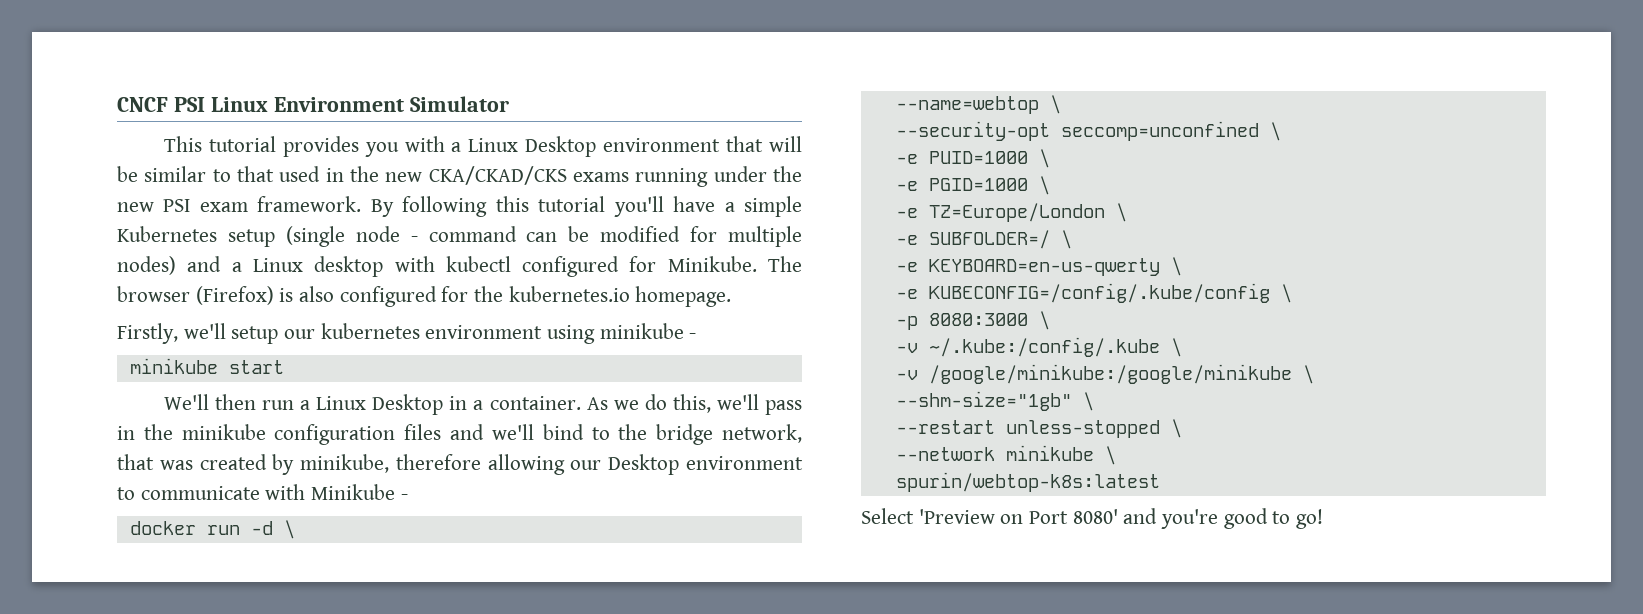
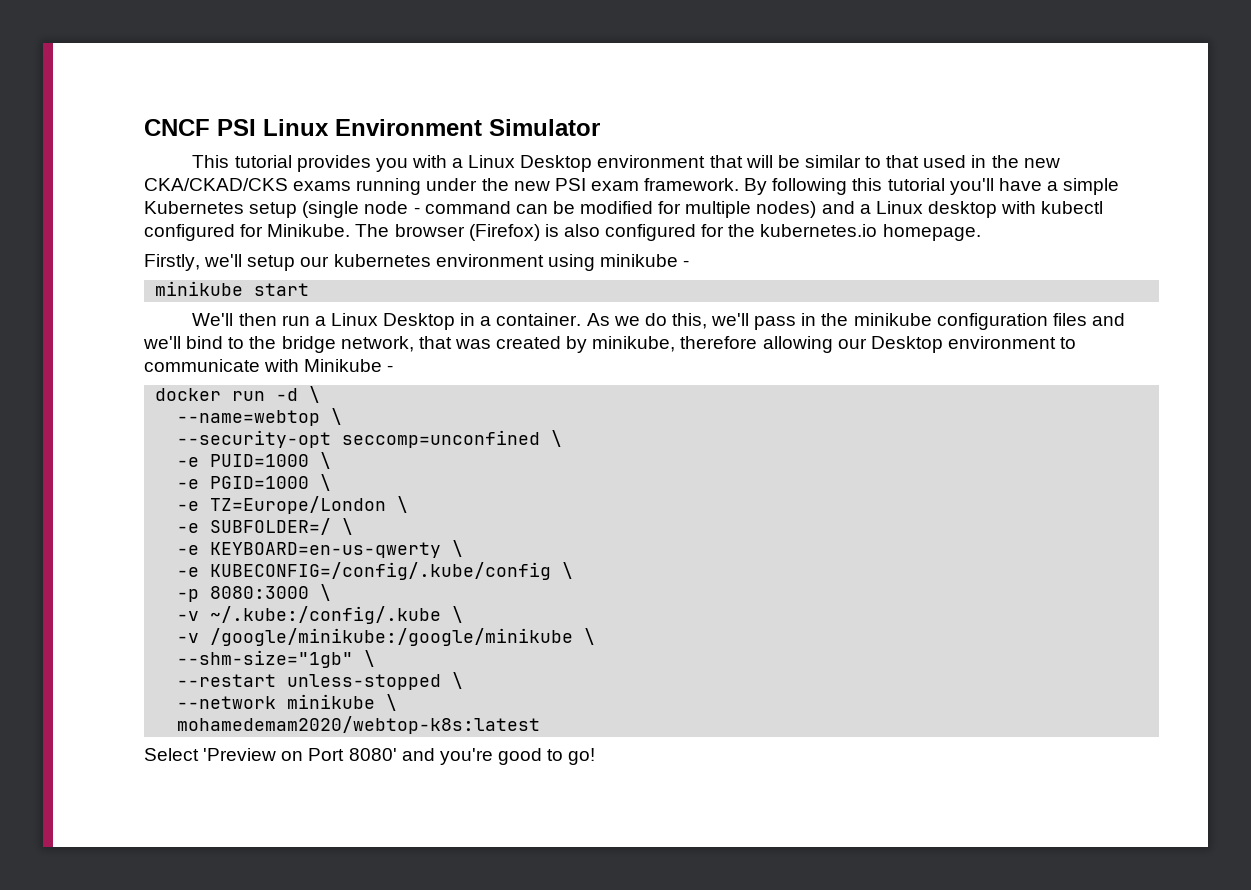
- spurin/webtop-k8s:latest
+ mohamedemam2020/webtop-k8s:latest

